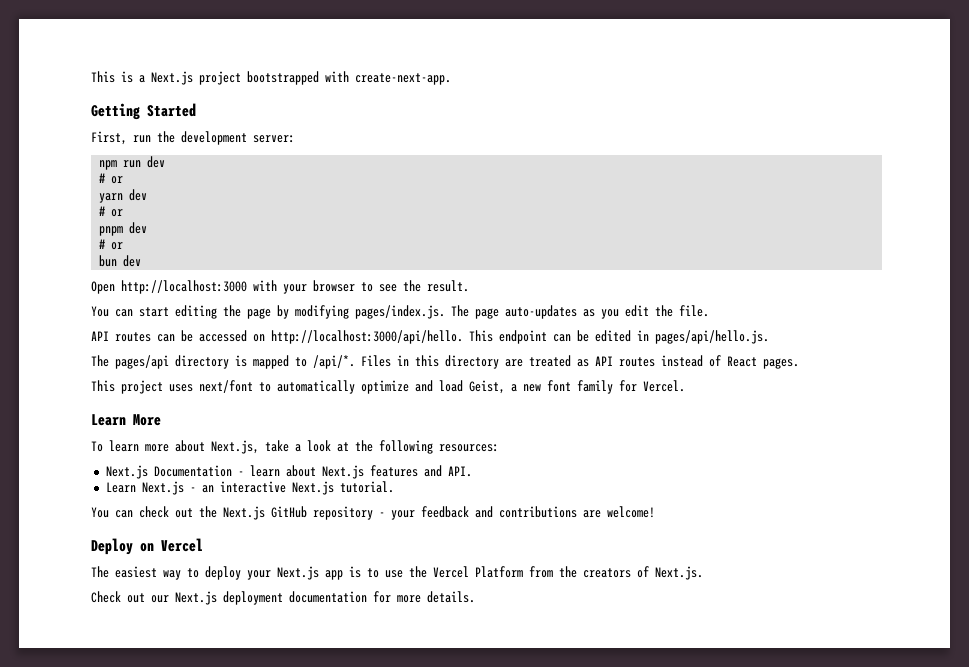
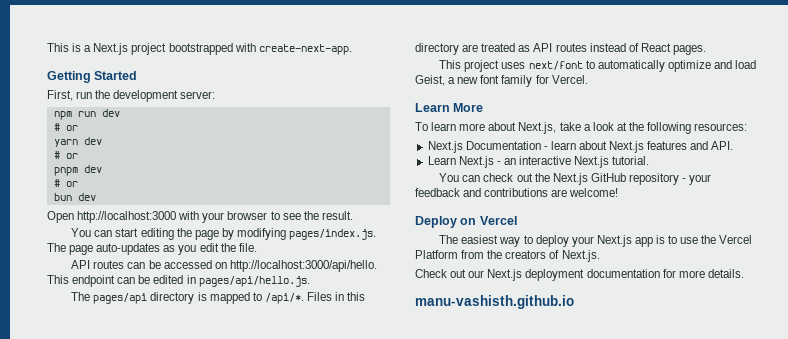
+ manu-vashisth.github.io

